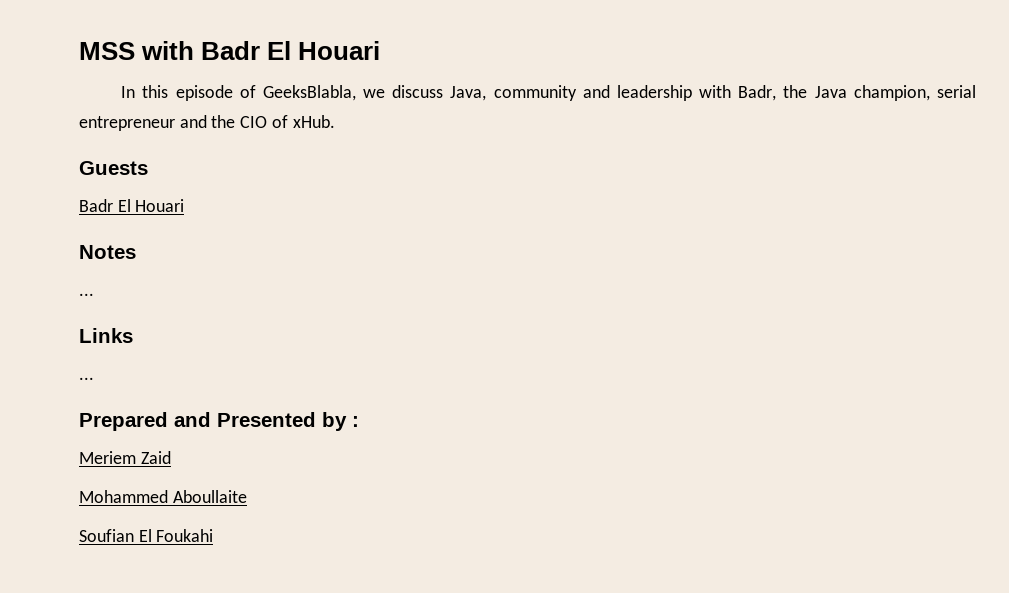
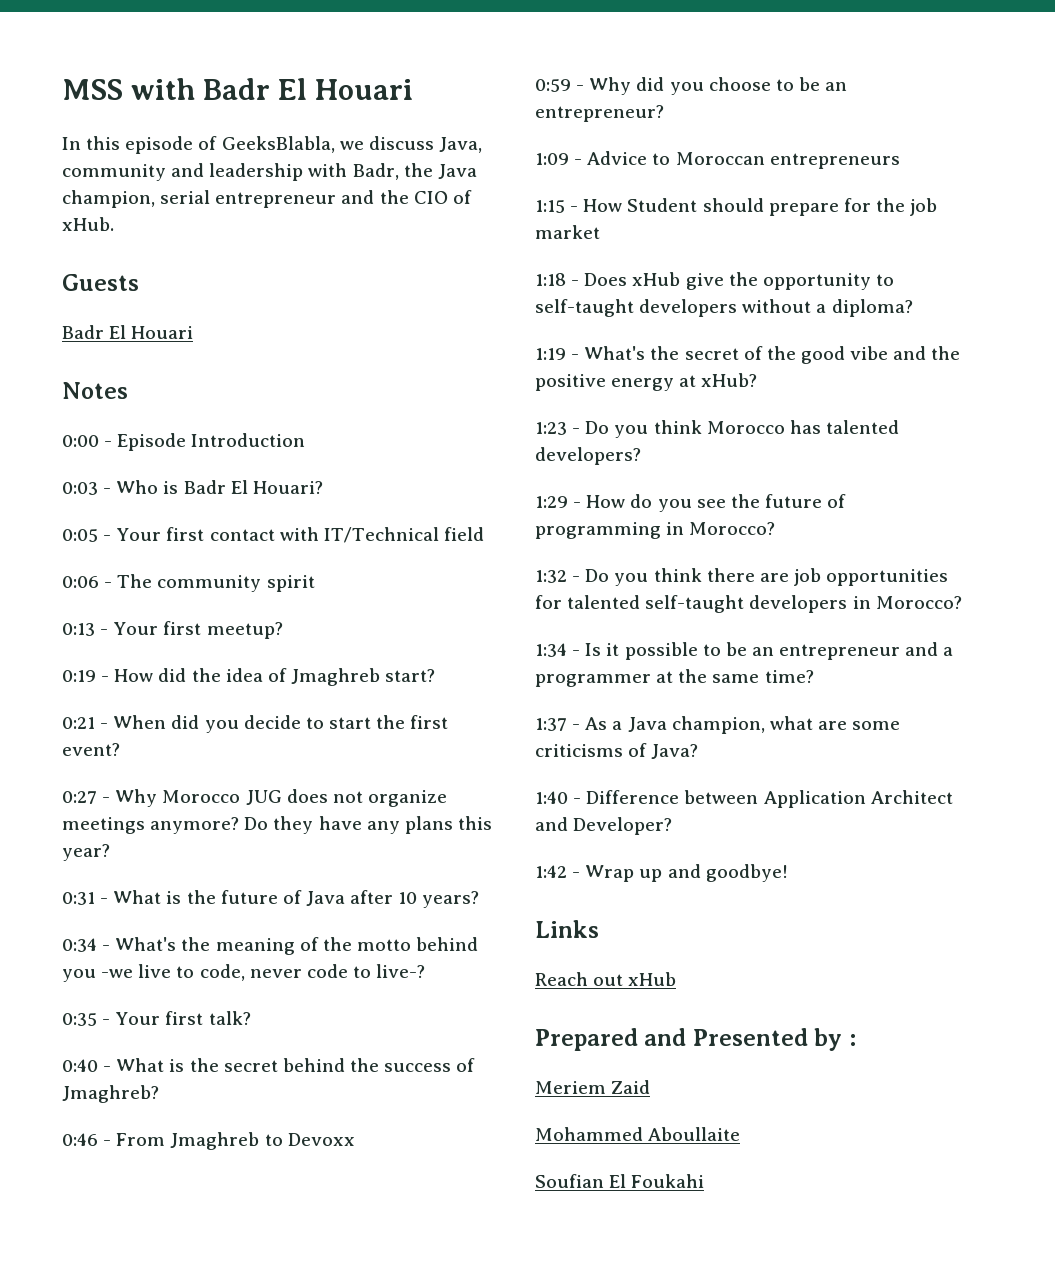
  Notes
- ...
+ 0:00 - Episode Introduction
+ 0:03 - Who is Badr El Houari?
+ 0:05 - Your first contact with IT/Technical field
+ 0:06 - The community spirit
+ 0:13 - Your first meetup?
+ 0:19 - How did the idea of Jmaghreb start?
+ 0:21 - When did you decide to start the first event?
+ 0:27 - Why Morocco JUG does not organize meetings anymore? Do they have any plans this year?
+ 0:31 - What is the future of Java after 10 years?
+ 0:34 - What's the meaning of the motto behind you -we live to code, never code to live-?
+ 0:35 - Your first talk?
+ 0:40 - What is the secret behind the success of Jmaghreb?
+ 0:46 - From Jmaghreb to Devoxx
+ 0:59 - Why did you choose to be an entrepreneur?
+ 1:09 - Advice to Moroccan entrepreneurs
+ 1:15 - How Student should prepare for the job market
+ 1:18 - Does xHub give the opportunity to self-taught developers without a diploma?
+ 1:19 - What's the secret of the good vibe and the positive energy at xHub?
+ 1:23 - Do you think Morocco has talented developers?
+ 1:29 - How do you see the future of programming in Morocco?
+ 1:32 - Do you think there are job opportunities for talented self-taught developers in Morocco?
+ 1:34 - Is it possible to be an entrepreneur and a programmer at the same time?
+ 1:37 - As a Java champion, what are some criticisms of Java?
+ 1:40 - Difference between Application Architect and Developer?
+ 1:42 - Wrap up and goodbye!
  Links
- ...
+ Reach out xHub

